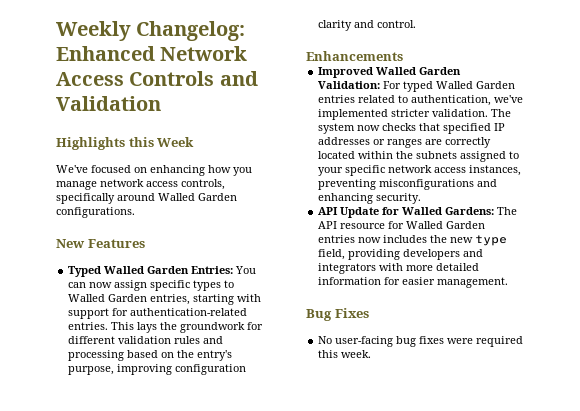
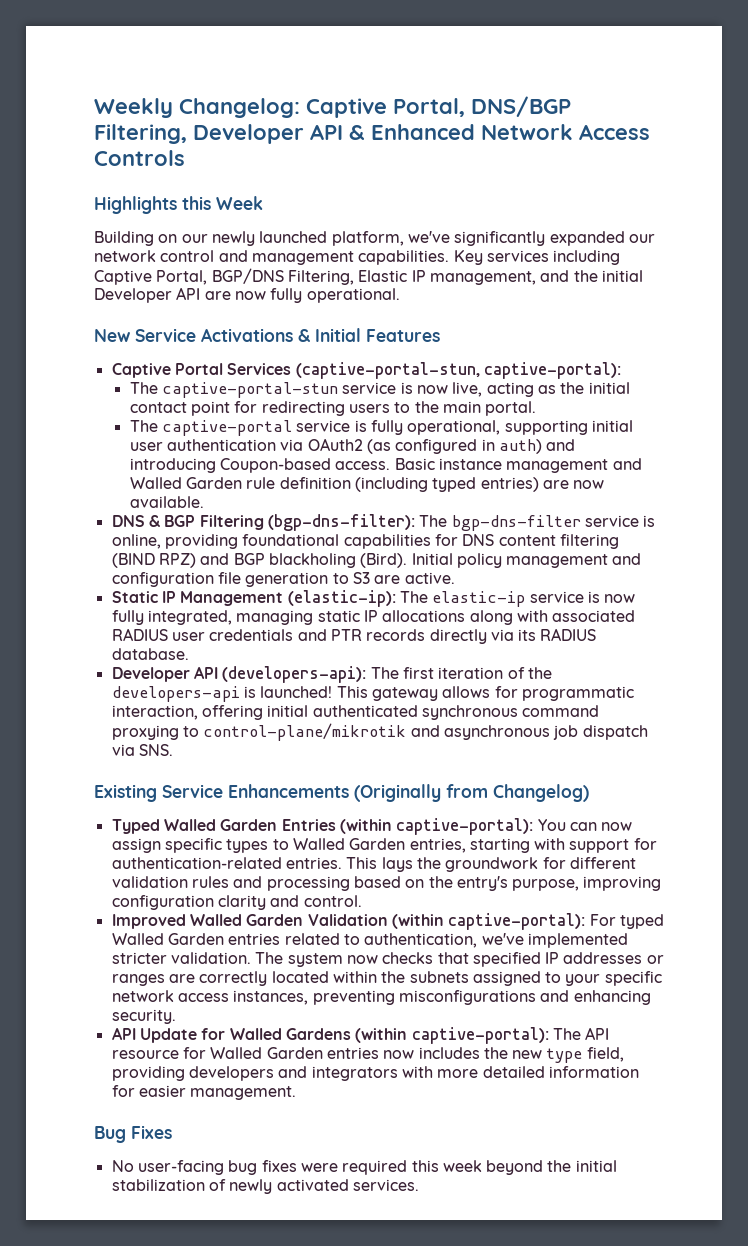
- Weekly Changelog: Enhanced Network Access Controls and Validation
+ Weekly Changelog: Captive Portal, DNS/BGP Filtering, Developer API & Enhanced Network Access Controls
- We've focused on enhancing how you manage network access controls, specifically around Walled Garden configurations.
- New Features
+ Building on our newly launched platform, we've significantly expanded our network control and management capabilities. Key services including Captive Portal, BGP/DNS Filtering, Elastic IP management, and the initial Developer API are now fully operational.
+ New Service Activations & Initial Features
+ Captive Portal Services (captive-portal-stun, captive-portal):
+ The captive-portal-stun service is now live, acting as the initial contact point for redirecting users to the main portal.
+ The captive-portal service is fully operational, supporting initial user authentication via OAuth2 (as configured in auth) and introducing Coupon-based access. Basic instance management and Walled Garden rule definition (including typed entries) are now available.
+ DNS & BGP Filtering (bgp-dns-filter): The bgp-dns-filter service is online, providing foundational capabilities for DNS content filtering (BIND RPZ) and BGP blackholing (Bird). Initial policy management and configuration file generation to S3 are active.
+ Static IP Management (elastic-ip): The elastic-ip service is now fully integrated, managing static IP allocations along with associated RADIUS user credentials and PTR records directly via its RADIUS database.
+ Developer API (developers-api): The first iteration of the developers-api is launched! This gateway allows for programmatic interaction, offering initial authenticated synchronous command proxying to control-plane/mikrotik and asynchronous job dispatch via SNS.
+ Existing Service Enhancements (Originally from Changelog)
- Typed Walled Garden Entries: You can now assign specific types to Walled Garden entries, starting with support for authentication-related entries.
+ Typed Walled Garden Entries (within captive-portal): You can now assign specific types to Walled Garden entries, starting with support for authentication-related entries.
- Enhancements
- Improved Walled Garden Validation: For typed Walled Garden entries related to authentication, we've implemented stricter validation.
+ Improved Walled Garden Validation (within captive-portal): For typed Walled Garden entries related to authentication, we've implemented stricter validation.
- API Update for Walled Gardens: The API resource for Walled Garden entries now includes the new type field, providing developers and integrators with more detailed information for easier management.
+ API Update for Walled Gardens (within captive-portal): The API resource for Walled Garden entries now includes the new type field, providing developers and integrators with more detailed information for easier management.
- No user-facing bug fixes were required this week.
+ No user-facing bug fixes were required this week beyond the initial stabilization of newly activated services.

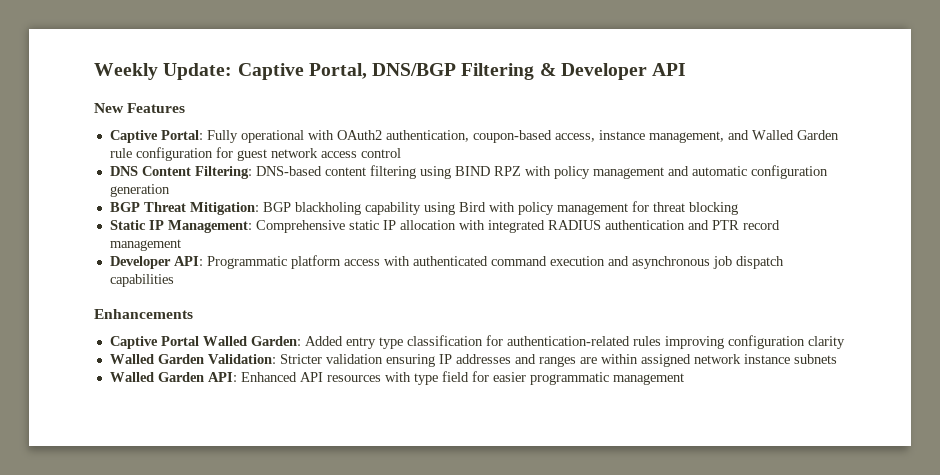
- Weekly Changelog: Captive Portal, DNS/BGP Filtering, Developer API & Enhanced Network Access Controls
- Highlights this Week
- Building on our newly launched platform, we've significantly expanded our network control and management capabilities. Key services including Captive Portal, BGP/DNS Filtering, Elastic IP management, and the initial Developer API are now fully operational.
- New Service Activations & Initial Features
- Captive Portal Services (captive-portal-stun, captive-portal):
- The captive-portal-stun service is now live, acting as the initial contact point for redirecting users to the main portal.
- The captive-portal service is fully operational, supporting initial user authentication via OAuth2 (as configured in auth) and introducing Coupon-based access. Basic instance management and Walled Garden rule definition (including typed entries) are now available.
- DNS & BGP Filtering (bgp-dns-filter): The bgp-dns-filter service is online, providing foundational capabilities for DNS content filtering (BIND RPZ) and BGP blackholing (Bird). Initial policy management and configuration file generation to S3 are active.
- Static IP Management (elastic-ip): The elastic-ip service is now fully integrated, managing static IP allocations along with associated RADIUS user credentials and PTR records directly via its RADIUS database.
- Developer API (developers-api): The first iteration of the developers-api is launched! This gateway allows for programmatic interaction, offering initial authenticated synchronous command proxying to control-plane/mikrotik and asynchronous job dispatch via SNS.
- Existing Service Enhancements (Originally from Changelog)
- Typed Walled Garden Entries (within captive-portal): You can now assign specific types to Walled Garden entries, starting with support for authentication-related entries. This lays the groundwork for different validation rules and processing based on the entry's purpose, improving configuration clarity and control.
- Improved Walled Garden Validation (within captive-portal): For typed Walled Garden entries related to authentication, we've implemented stricter validation. The system now checks that specified IP addresses or ranges are correctly located within the subnets assigned to your specific network access instances, preventing misconfigurations and enhancing security.
- API Update for Walled Gardens (within captive-portal): The API resource for Walled Garden entries now includes the new type field, providing developers and integrators with more detailed information for easier management.
- Bug Fixes
- No user-facing bug fixes were required this week beyond the initial stabilization of newly activated services.
+ Weekly Update: Captive Portal, DNS/BGP Filtering & Developer API
+ New Features
+ Captive Portal: Fully operational with OAuth2 authentication, coupon-based access, instance management, and Walled Garden rule configuration for guest network access control
+ DNS Content Filtering: DNS-based content filtering using BIND RPZ with policy management and automatic configuration generation
+ BGP Threat Mitigation: BGP blackholing capability using Bird with policy management for threat blocking
+ Static IP Management: Comprehensive static IP allocation with integrated RADIUS authentication and PTR record management
+ Developer API: Programmatic platform access with authenticated command execution and asynchronous job dispatch capabilities
+ Enhancements
+ Captive Portal Walled Garden: Added entry type classification for authentication-related rules improving configuration clarity
+ Walled Garden Validation: Stricter validation ensuring IP addresses and ranges are within assigned network instance subnets
+ Walled Garden API: Enhanced API resources with type field for easier programmatic management

